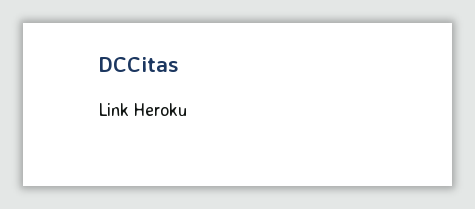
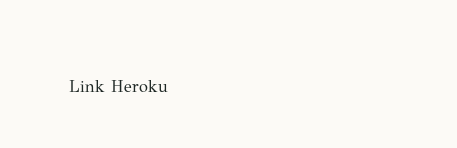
- DCCitas

